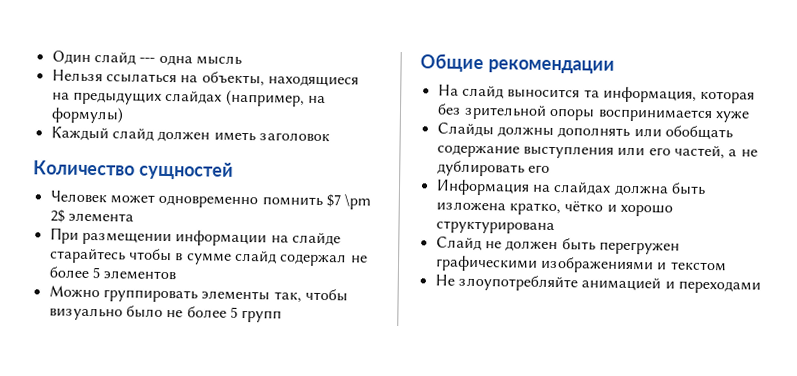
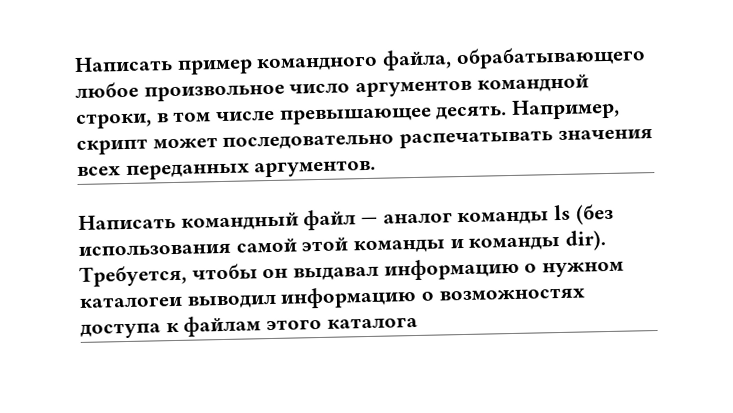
- Один слайд --- одна мысль
- Нельзя ссылаться на объекты, находящиеся на предыдущих слайдах (например, на формулы)
- Каждый слайд должен иметь заголовок
- Количество сущностей
- Человек может одновременно помнить $7 \pm 2$ элемента
- При размещении информации на слайде старайтесь чтобы в сумме слайд содержал не более 5 элементов
- Можно группировать элементы так, чтобы визуально было не более 5 групп
- Общие рекомендации
- На слайд выносится та информация, которая без зрительной опоры воспринимается хуже
- Слайды должны дополнять или обобщать содержание выступления или его частей, а не дублировать его
- Информация на слайдах должна быть изложена кратко, чётко и хорошо структурирована
- Слайд не должен быть перегружен графическими изображениями и текстом
- Не злоупотребляйте анимацией и переходами
+ Написать пример командного файла, обрабатывающего любое произвольное число аргументов командной строки, в том числе превышающее десять. Например, скрипт может последовательно распечатывать значения всех переданных аргументов.
+ Написать командный файл — аналог команды ls (без использования самой этой команды и команды dir). Требуется, чтобы он выдавал информацию о нужном каталогеи выводил информацию о возможностях доступа к файлам этого каталога

